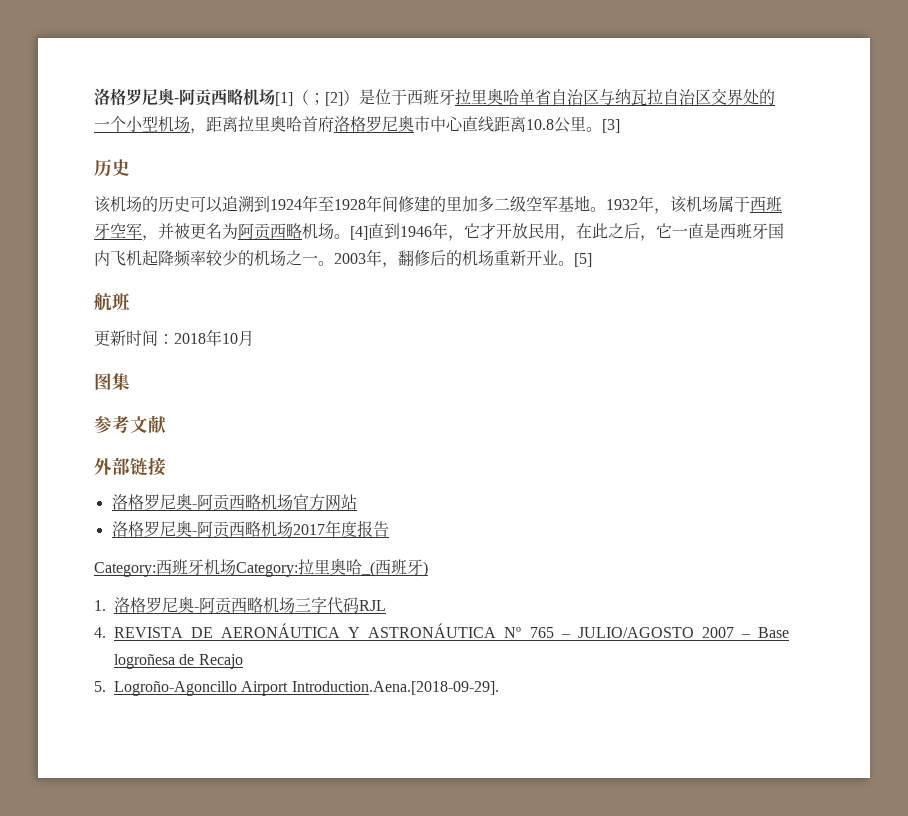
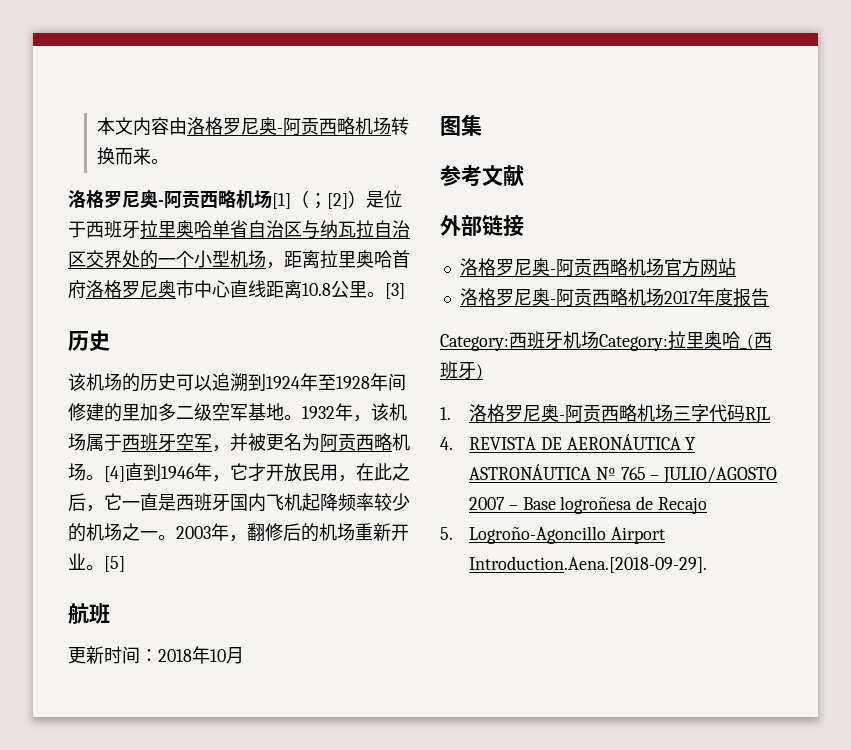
+ 本文内容由洛格罗尼奥-阿贡西略机场转换而来。

